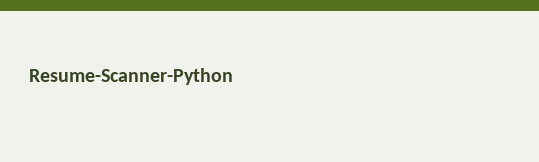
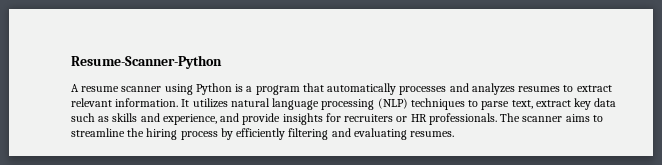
+ A resume scanner using Python is a program that automatically processes and analyzes resumes to extract relevant information. It utilizes natural language processing (NLP) techniques to parse text, extract key data such as skills and experience, and provide insights for recruiters or HR professionals. The scanner aims to streamline the hiring process by efficiently filtering and evaluating resumes.

